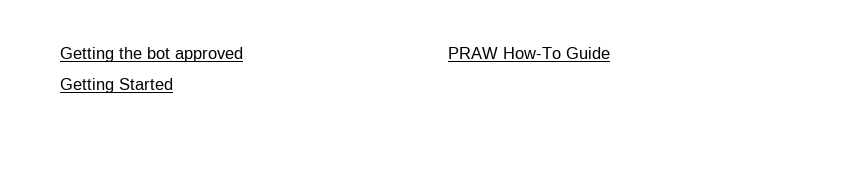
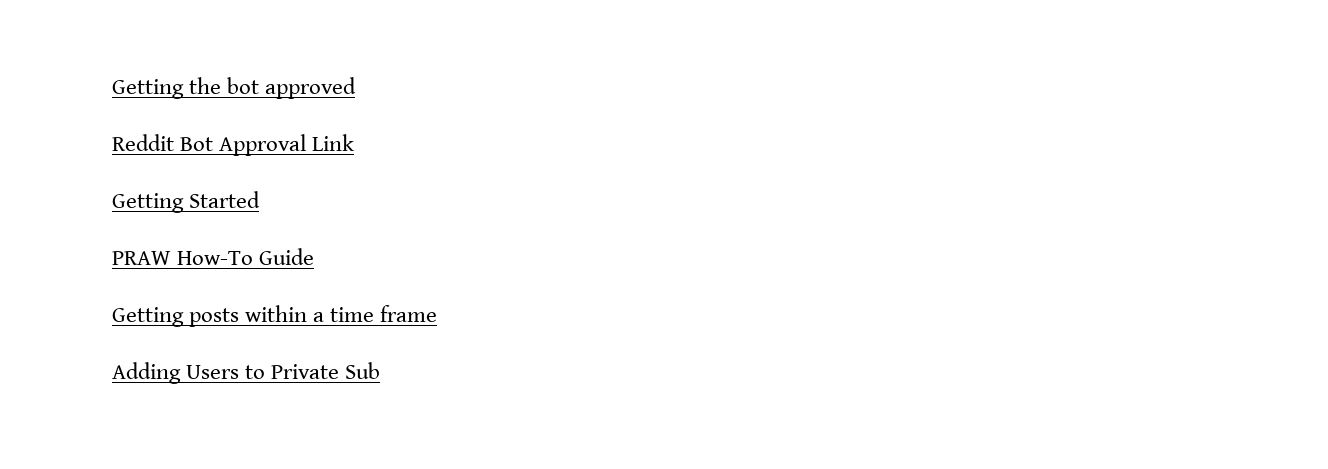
+ Reddit Bot Approval Link
+ Getting posts within a time frame
+ Adding Users to Private Sub

